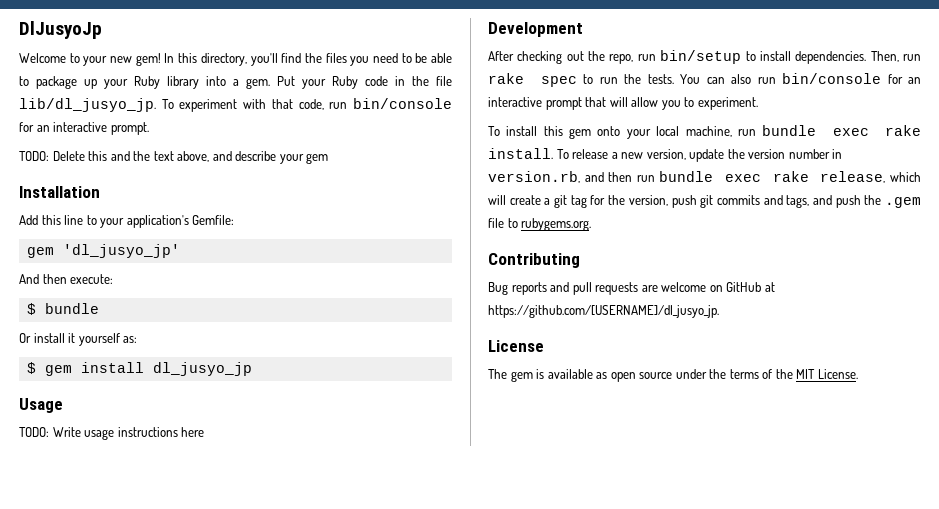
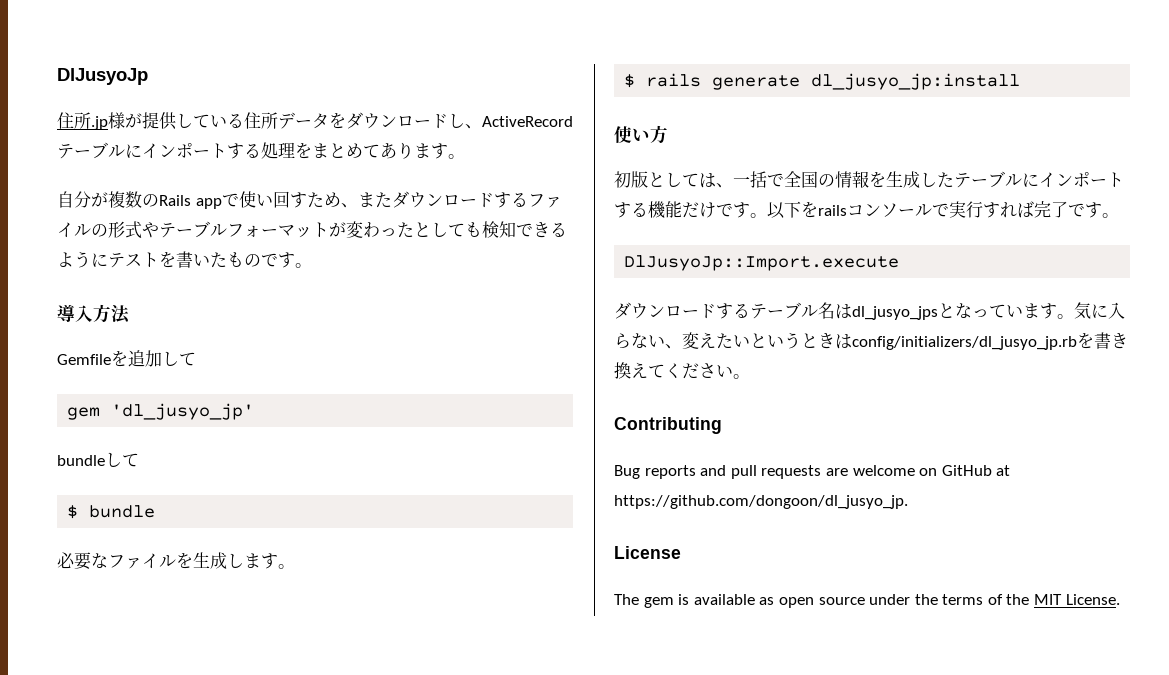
- Welcome to your new gem! In this directory, you'll find the files you need to be able to package up your Ruby library into a gem. Put your Ruby code in the file lib/dl_jusyo_jp. To experiment with that code, run bin/console for an interactive prompt.
- TODO: Delete this and the text above, and describe your gem
- Installation
- Add this line to your application's Gemfile:
+ 住所.jp様が提供している住所データをダウンロードし、ActiveRecordテーブルにインポートする処理をまとめてあります。
+ 自分が複数のRails appで使い回すため、またダウンロードするファイルの形式やテーブルフォーマットが変わったとしても検知できるようにテストを書いたものです。
+ 導入方法
+ Gemfileを追加して
- And then execute:
+ bundleして
- Or install it yourself as:
- $ gem install dl_jusyo_jp
- Usage
- TODO: Write usage instructions here
- Development
- After checking out the repo, run bin/setup to install dependencies. Then, run rake spec to run the tests. You can also run bin/console for an interactive prompt that will allow you to experiment.
- To install this gem onto your local machine, run bundle exec rake install. To release a new version, update the version number in version.rb, and then run bundle exec rake release, which will create a git tag for the version, push git commits and tags, and push the .gem file to rubygems.org.
+ 必要なファイルを生成します。
+ $ rails generate dl_jusyo_jp:install
+ 使い方
+ 初版としては、一括で全国の情報を生成したテーブルにインポートする機能だけです。以下をrailsコンソールで実行すれば完了です。
+ DlJusyoJp::Import.execute
+ ダウンロードするテーブル名はdl_jusyo_jpsとなっています。気に入らない、変えたいというときはconfig/initializers/dl_jusyo_jp.rbを書き換えてください。
- Bug reports and pull requests are welcome on GitHub at https://github.com/[USERNAME]/dl_jusyo_jp.
+ Bug reports and pull requests are welcome on GitHub at https://github.com/dongoon/dl_jusyo_jp.

